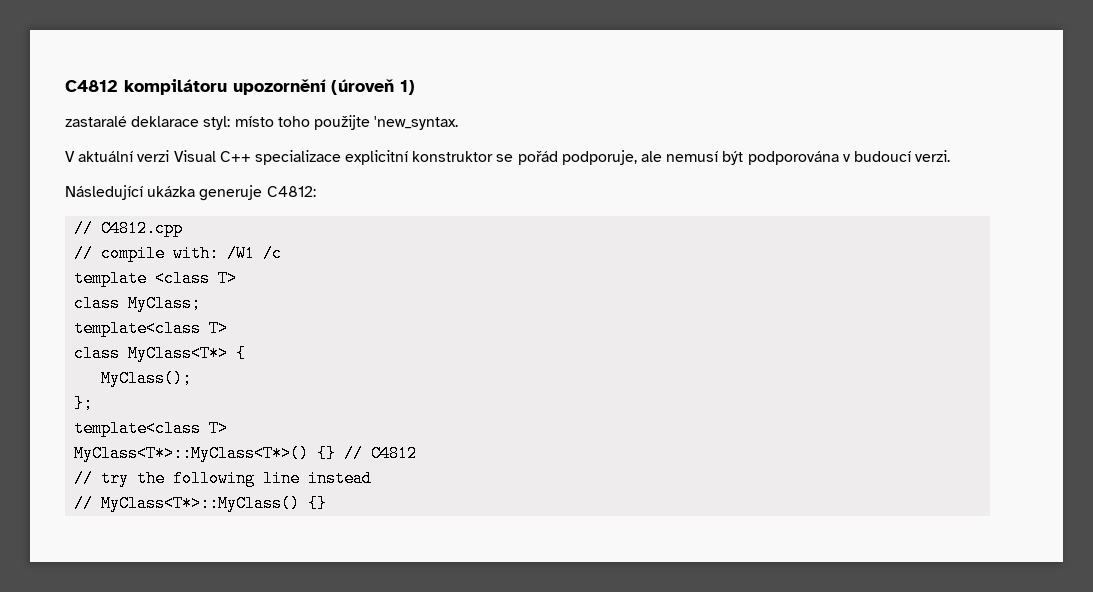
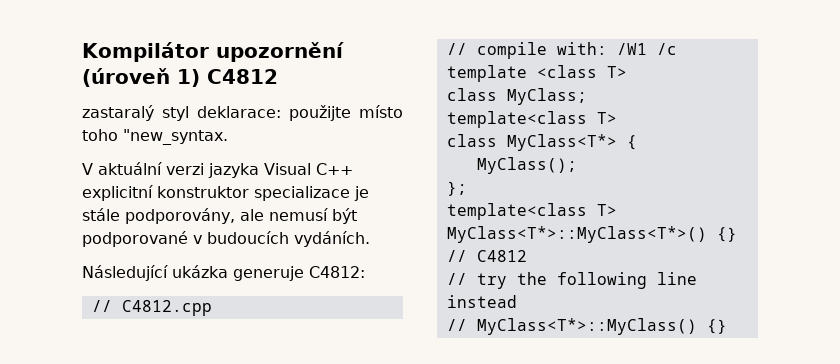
- C4812 kompilátoru upozornění (úroveň 1)
- zastaralé deklarace styl: místo toho použijte 'new_syntax.
+ Kompilátor upozornění (úroveň 1) C4812
+ zastaralý styl deklarace: použijte místo toho "new_syntax.
- V aktuální verzi Visual C++ specializace explicitní konstruktor se pořád podporuje, ale nemusí být podporována v budoucí verzi.
+ V aktuální verzi jazyka Visual C++ explicitní konstruktor specializace je stále podporovány, ale nemusí být podporované v budoucích vydáních.

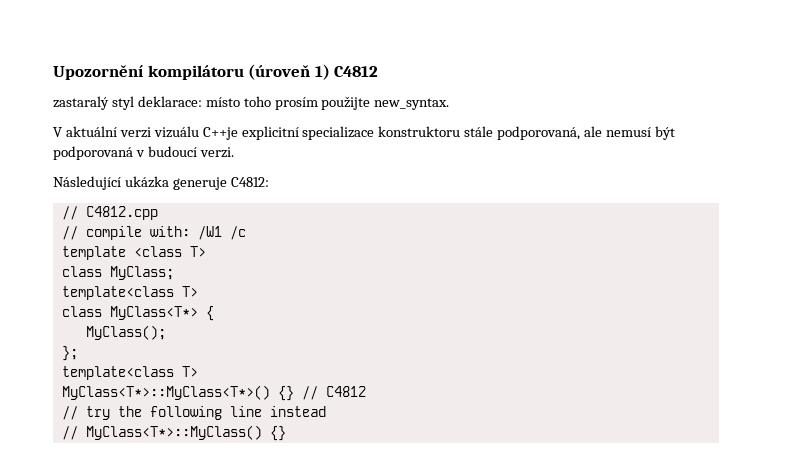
- Kompilátor upozornění (úroveň 1) C4812
+ Upozornění kompilátoru (úroveň 1) C4812
- zastaralý styl deklarace: použijte místo toho "new_syntax.
+ zastaralý styl deklarace: místo toho prosím použijte new_syntax.
- V aktuální verzi jazyka Visual C++ explicitní konstruktor specializace je stále podporovány, ale nemusí být podporované v budoucích vydáních.
+ V aktuální verzi vizuálu C++je explicitní specializace konstruktoru stále podporovaná, ale nemusí být podporovaná v budoucí verzi.

